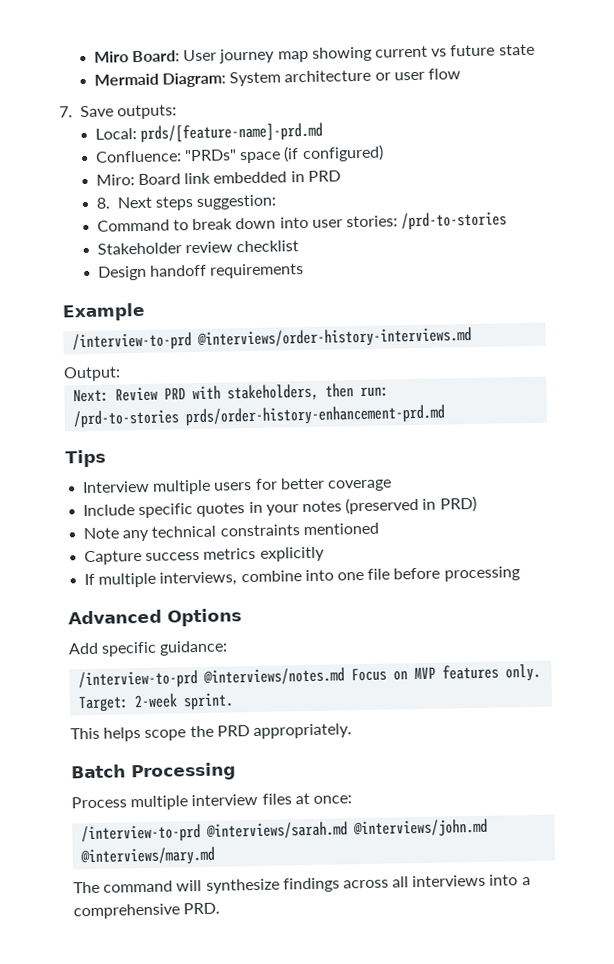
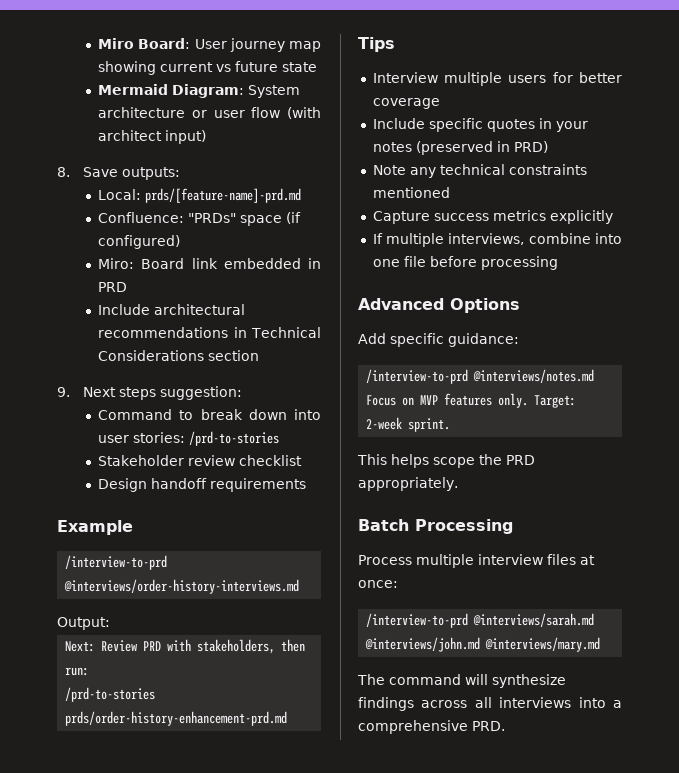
- Mermaid Diagram: System architecture or user flow
- 7. Save outputs:
+ Mermaid Diagram: System architecture or user flow (with architect input)
+ 8. Save outputs:
- 8. Next steps suggestion:
+ Include architectural recommendations in Technical Considerations section
+ 9. Next steps suggestion:

